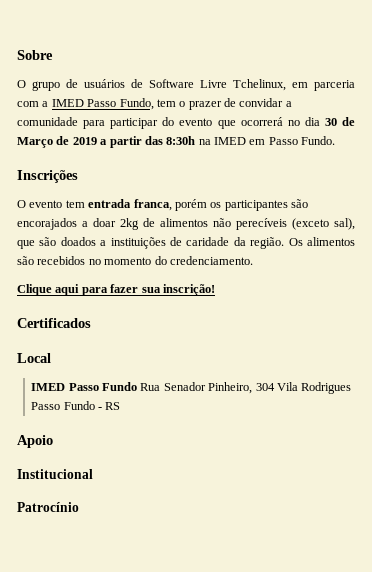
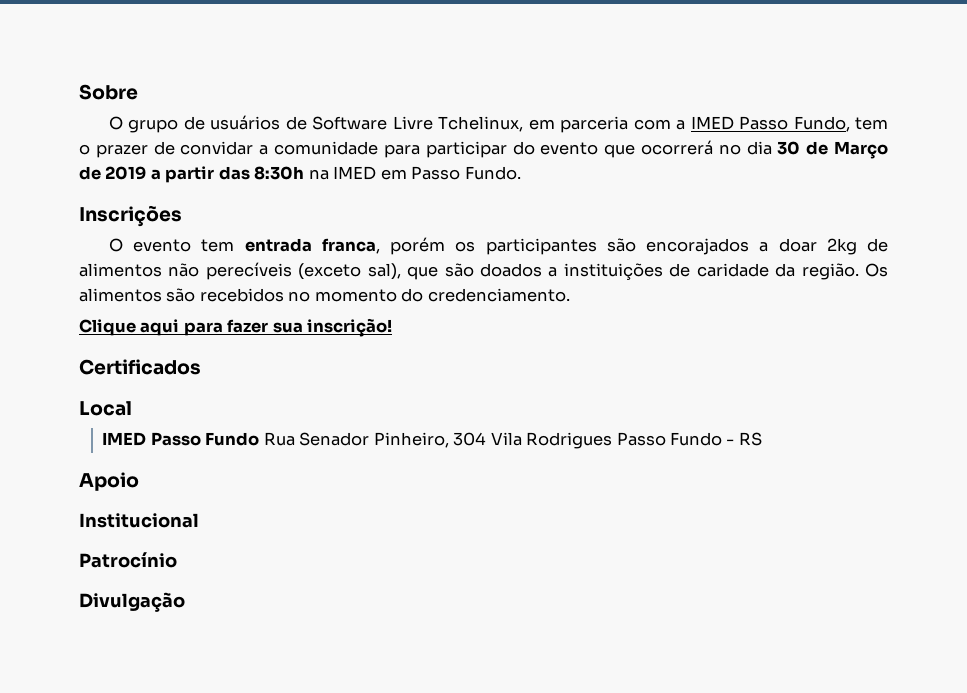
+ Divulgação

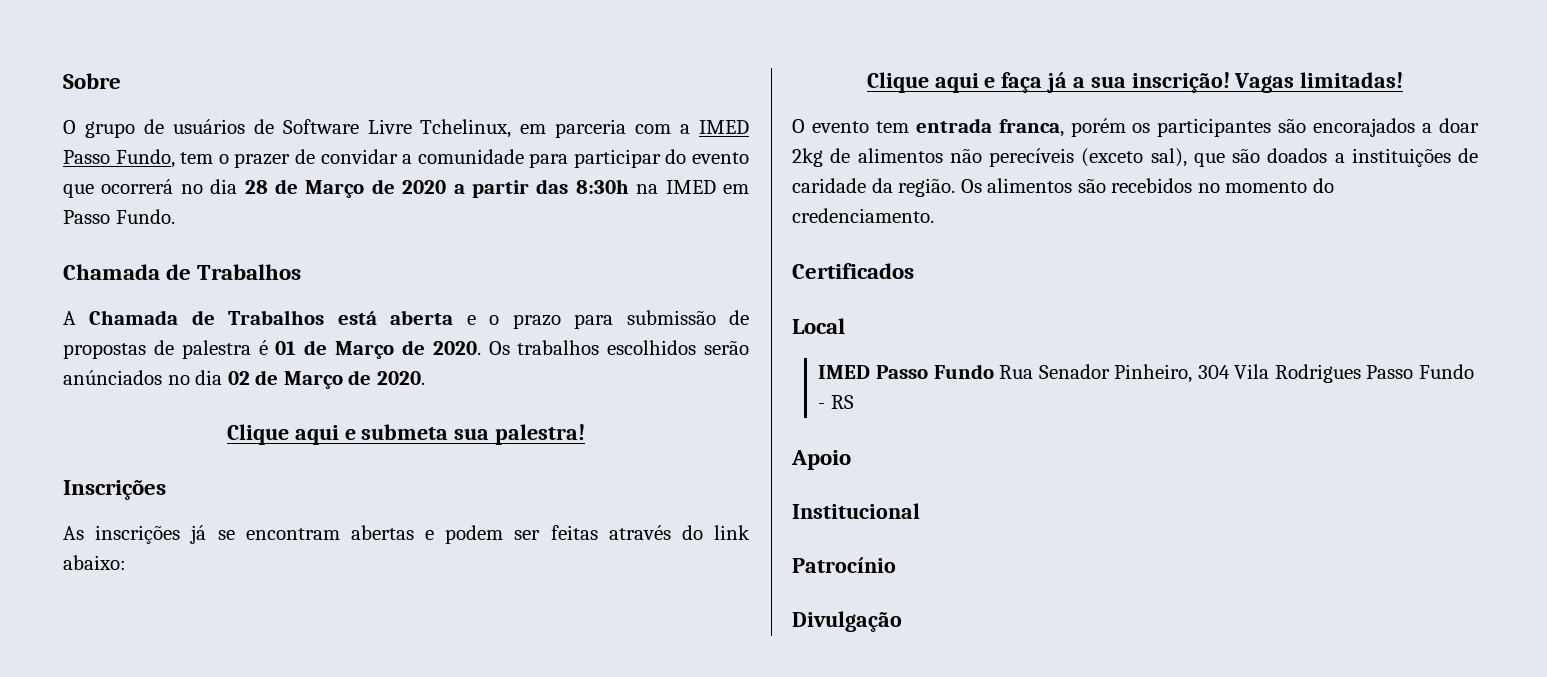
- O grupo de usuários de Software Livre Tchelinux, em parceria com a IMED Passo Fundo, tem o prazer de convidar a comunidade para participar do evento que ocorrerá no dia 30 de Março de 2019 a partir das 8:30h na IMED em Passo Fundo.
+ O grupo de usuários de Software Livre Tchelinux, em parceria com a IMED Passo Fundo, tem o prazer de convidar a comunidade para participar do evento que ocorrerá no dia 28 de Março de 2020 a partir das 8:30h na IMED em Passo Fundo.
+ Chamada de Trabalhos
+ A Chamada de Trabalhos está aberta e o prazo para submissão de propostas de palestra é 01 de Março de 2020. Os trabalhos escolhidos serão anúnciados no dia 02 de Março de 2020.
+ Clique aqui e submeta sua palestra!
  Inscrições
+ As inscrições já se encontram abertas e podem ser feitas através do link abaixo:
+ Clique aqui e faça já a sua inscrição! Vagas limitadas!
- Clique aqui para fazer sua inscrição!

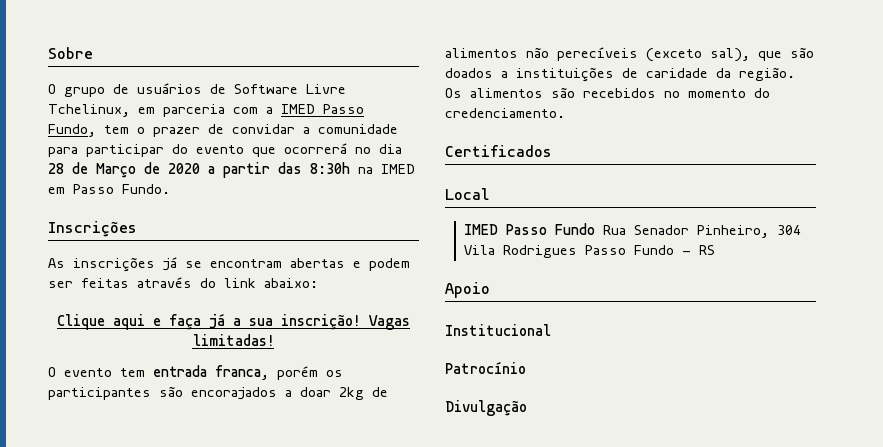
  O grupo de usuários de Software Livre Tchelinux, em parceria com a IMED Passo Fundo, tem o prazer de convidar a comunidade para participar do evento que ocorrerá no dia 28 de Março de 2020 a partir das 8:30h na IMED em Passo Fundo.
- Chamada de Trabalhos
- A Chamada de Trabalhos está aberta e o prazo para submissão de propostas de palestra é 01 de Março de 2020. Os trabalhos escolhidos serão anúnciados no dia 02 de Março de 2020.
- Clique aqui e submeta sua palestra!

